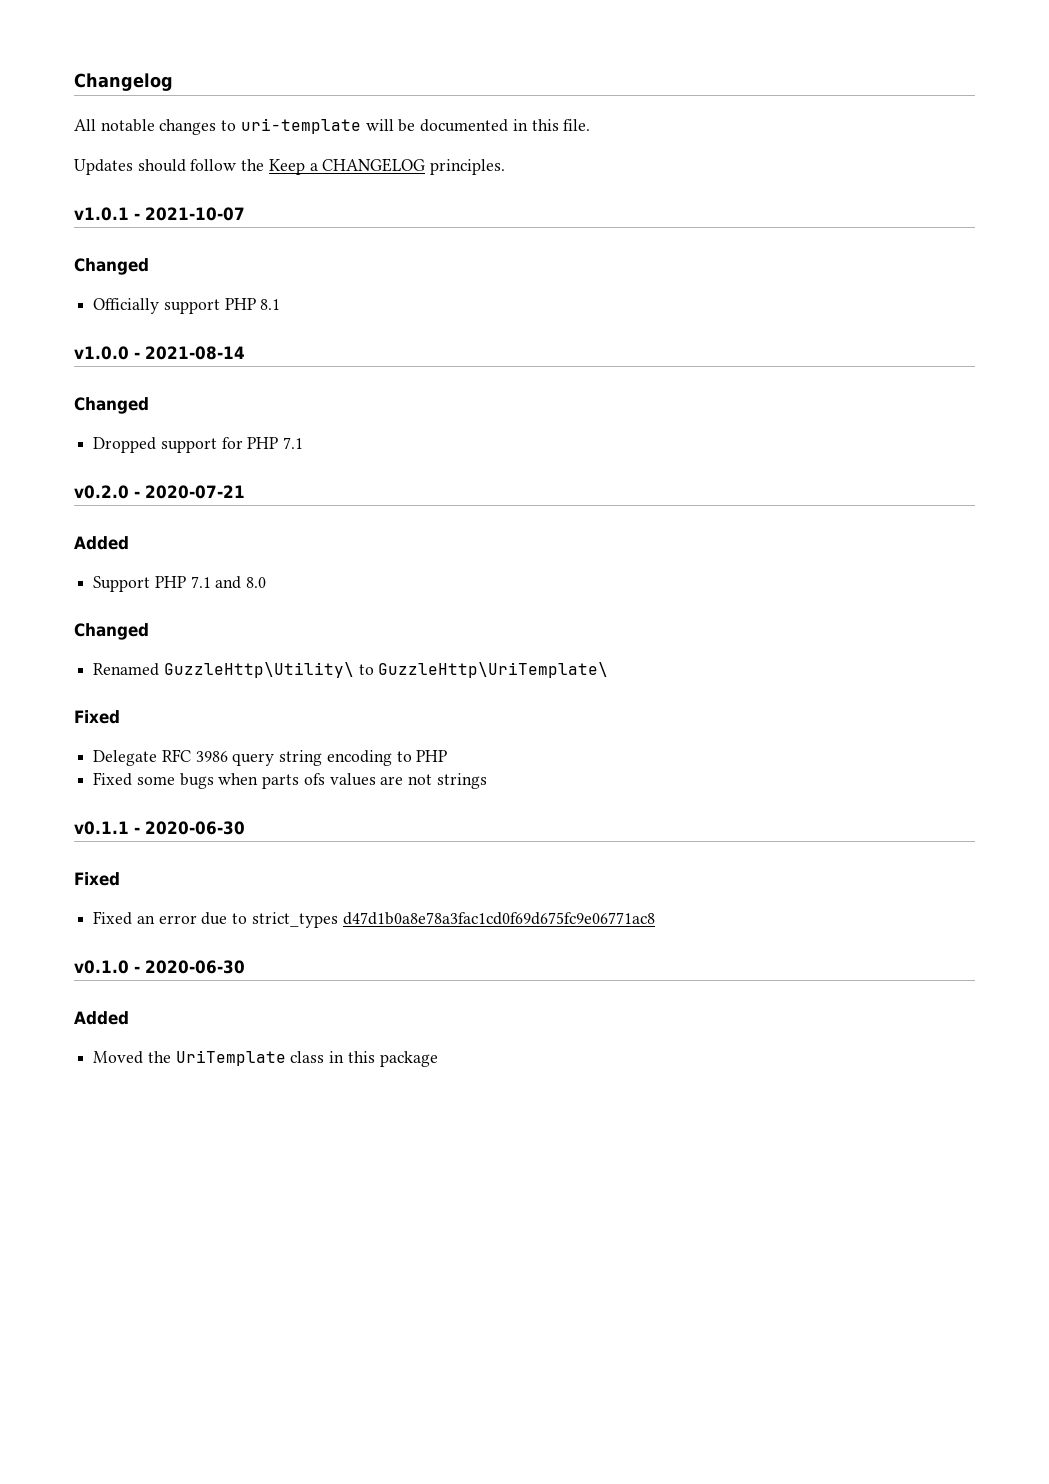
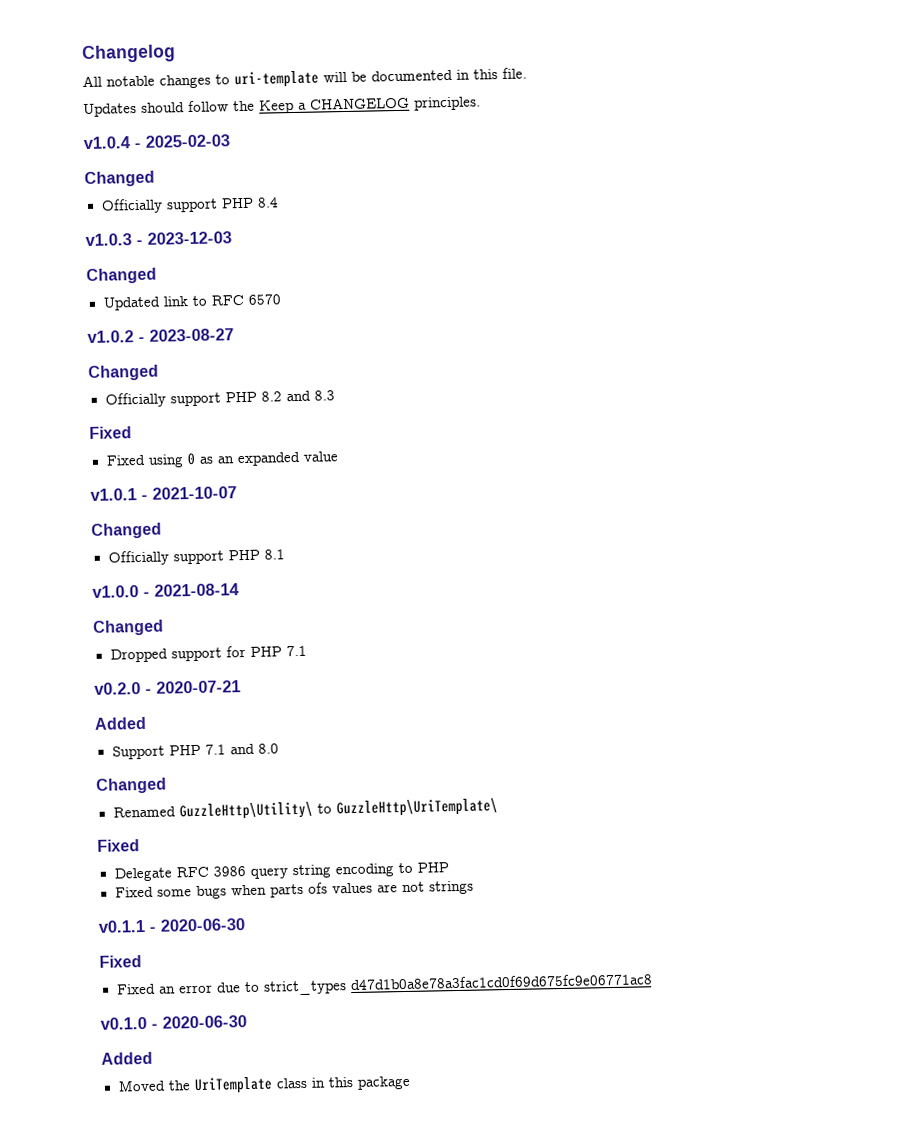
+ v1.0.4 - 2025-02-03
+ Changed
+ Officially support PHP 8.4
+ v1.0.3 - 2023-12-03
+ Changed
+ Updated link to RFC 6570
+ v1.0.2 - 2023-08-27
+ Changed
+ Officially support PHP 8.2 and 8.3
+ Fixed
+ Fixed using 0 as an expanded value

